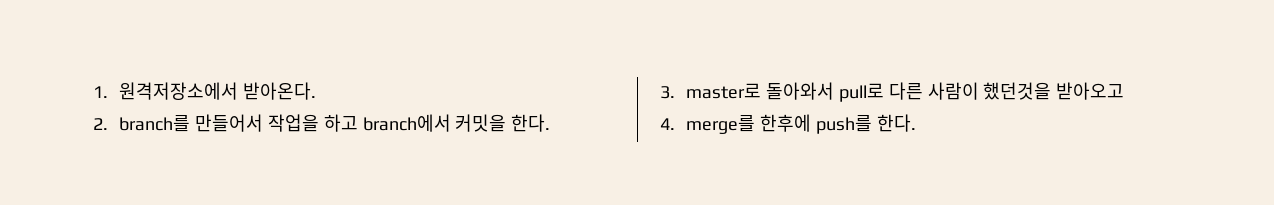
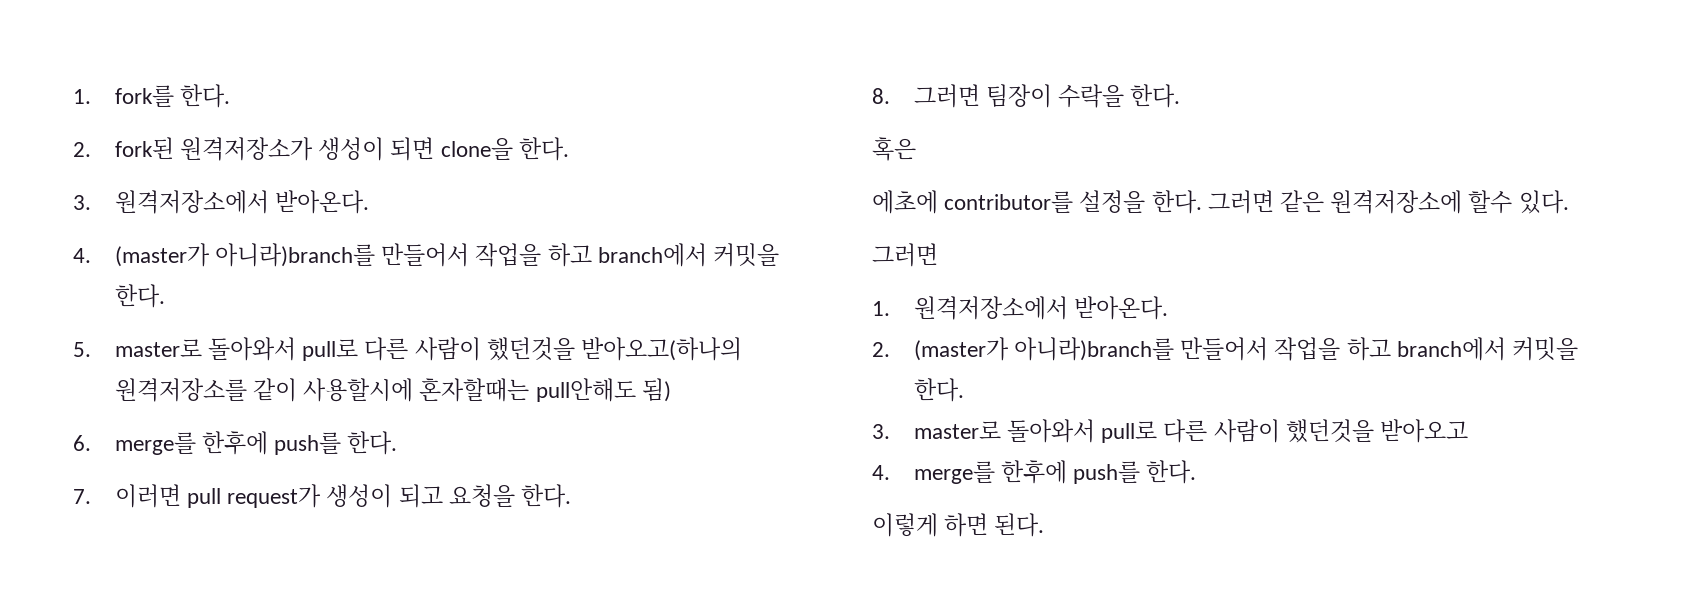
+ 1. fork를 한다.
+ 2. fork된 원격저장소가 생성이 되면 clone을 한다.
+ 3. 원격저장소에서 받아온다.
+ 4. (master가 아니라)branch를 만들어서 작업을 하고 branch에서 커밋을 한다.
+ 5. master로 돌아와서 pull로 다른 사람이 했던것을 받아오고(하나의 원격저장소를 같이 사용할시에 혼자할때는 pull안해도 됨)
+ 6. merge를 한후에 push를 한다.
+ 7. 이러면 pull request가 생성이 되고 요청을 한다.
+ 8. 그러면 팀장이 수락을 한다.
+ 혹은
+ 에초에 contributor를 설정을 한다. 그러면 같은 원격저장소에 할수 있다.
+ 그러면
  1. 원격저장소에서 받아온다.
- 2. branch를 만들어서 작업을 하고 branch에서 커밋을 한다.
+ 2. (master가 아니라)branch를 만들어서 작업을 하고 branch에서 커밋을 한다.
+ 이렇게 하면 된다.

